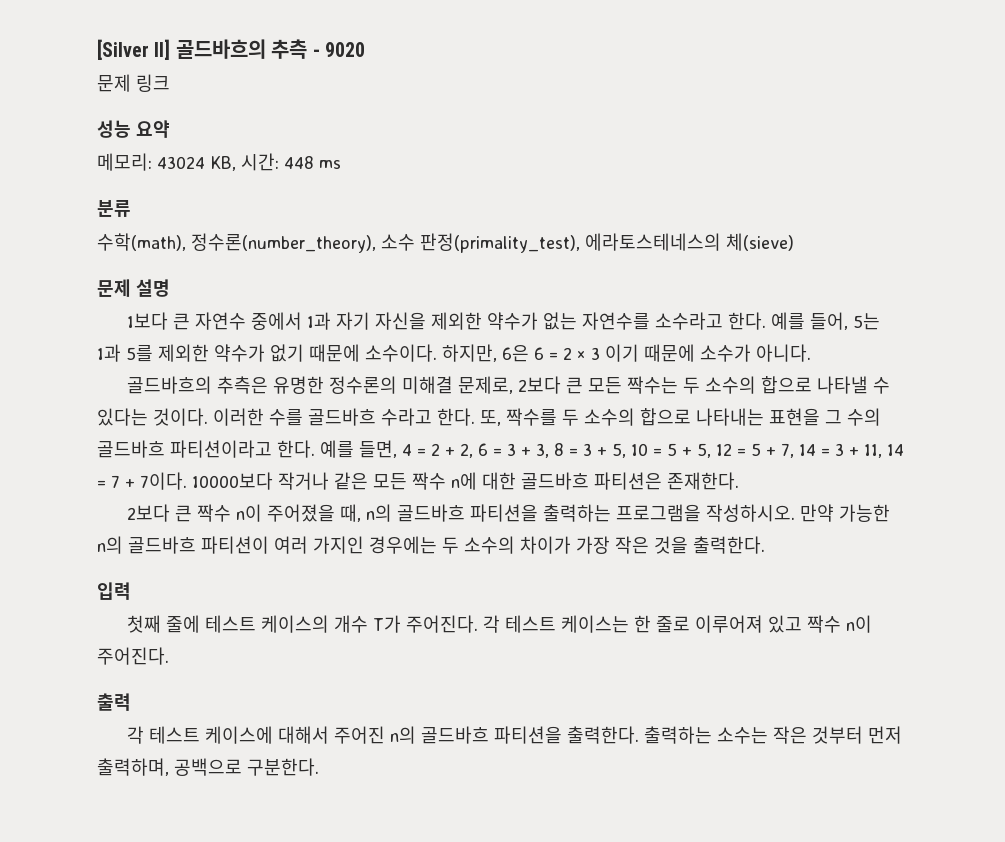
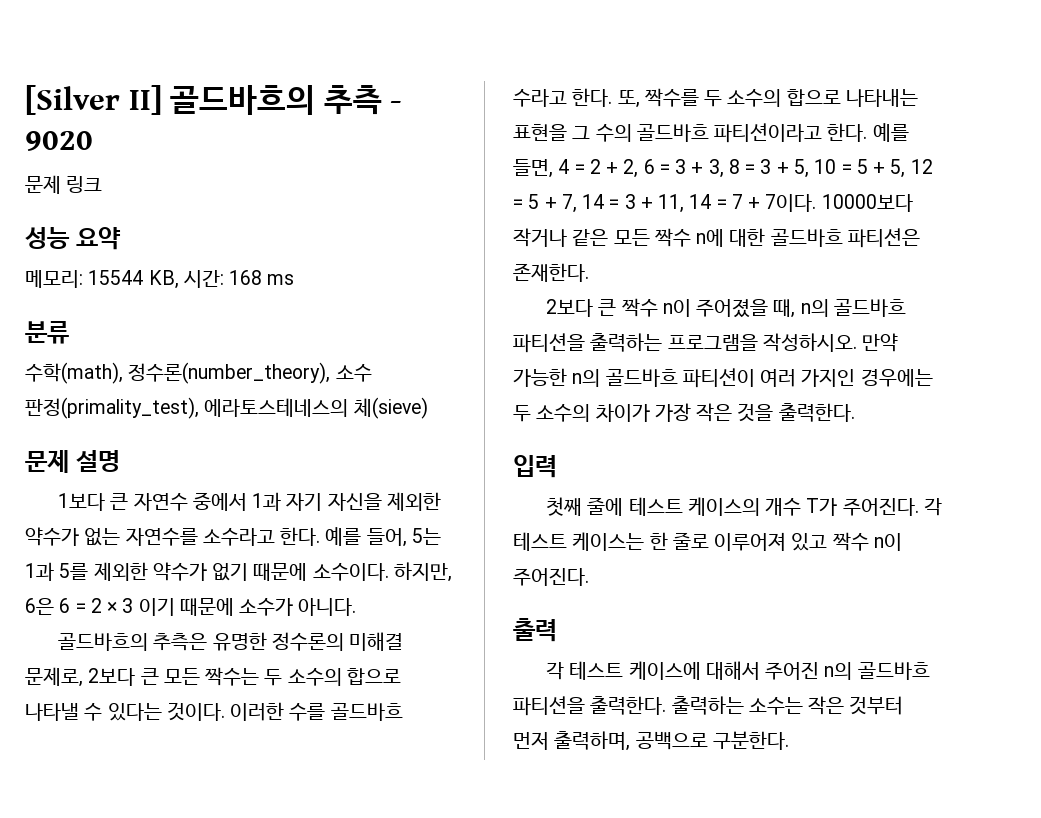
- 메모리: 43024 KB, 시간: 448 ms
+ 메모리: 15544 KB, 시간: 168 ms

